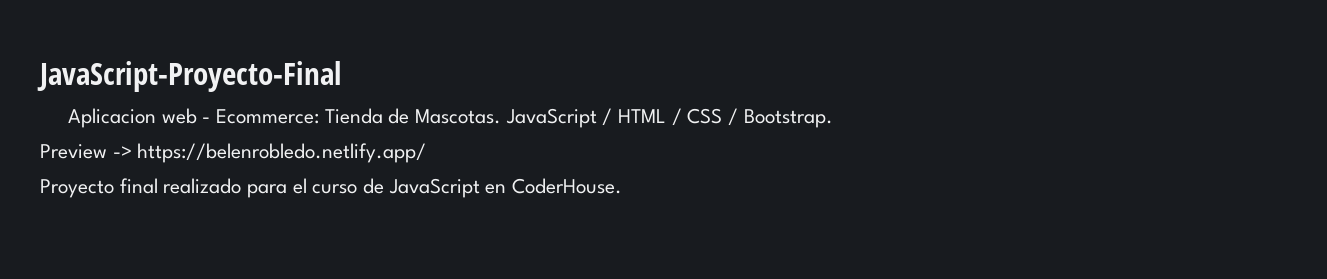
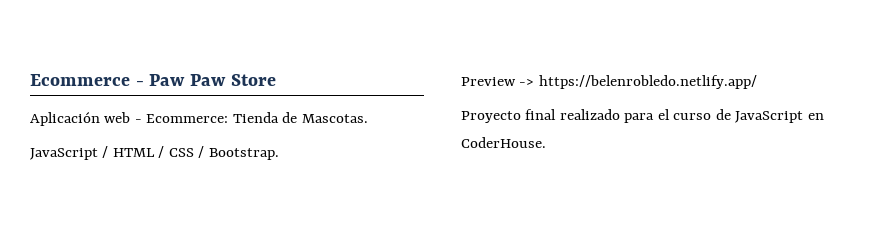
- JavaScript-Proyecto-Final
- Aplicacion web - Ecommerce: Tienda de Mascotas. JavaScript / HTML / CSS / Bootstrap.
+ Ecommerce - Paw Paw Store
+ Aplicación web - Ecommerce: Tienda de Mascotas.
+ JavaScript / HTML / CSS / Bootstrap.

